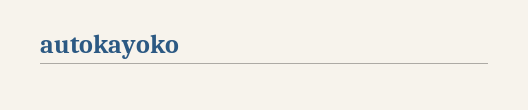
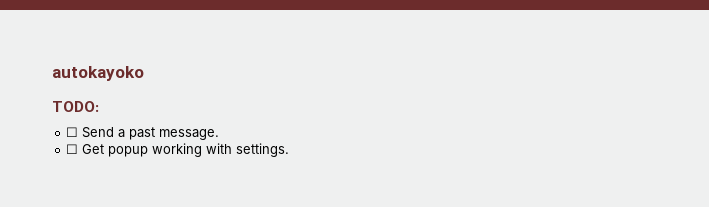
+ TODO:
+ ☐ Send a past message.
+ ☐ Get popup working with settings.

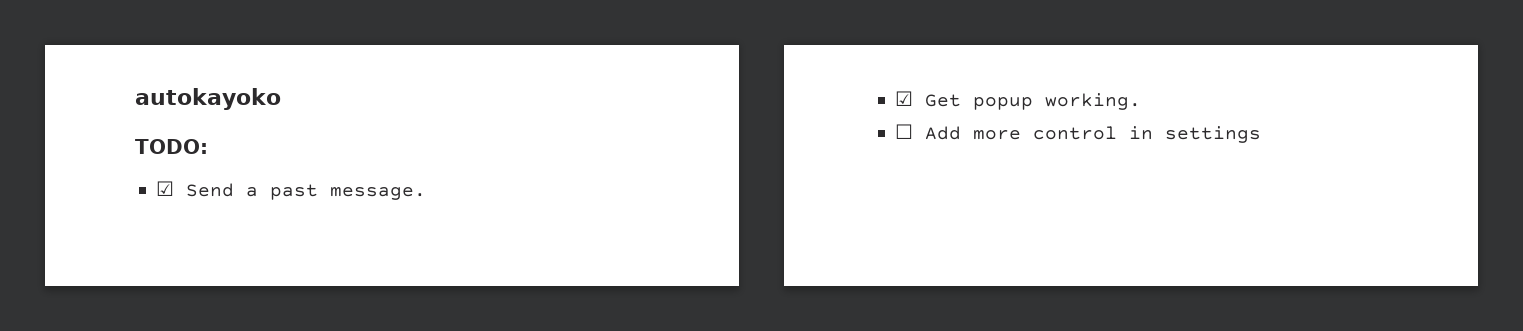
- ☐ Send a past message.
+ ☑ Send a past message.
- ☐ Get popup working with settings.
+ ☑ Get popup working.
+ ☐ Add more control in settings

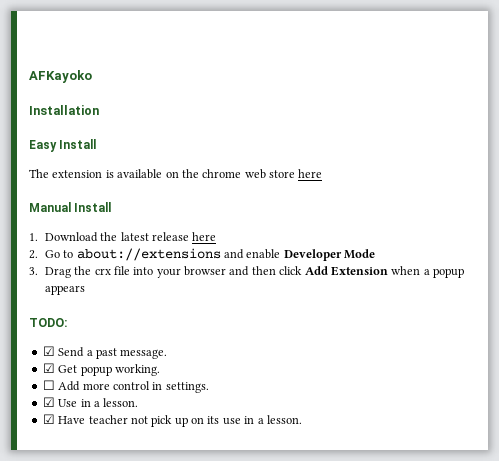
- autokayoko
+ AFKayoko
+ Installation
+ Easy Install
+ The extension is available on the chrome web store here
+ Manual Install
+ 1. Download the latest release here
+ 2. Go to about://extensions and enable Developer Mode
+ 3. Drag the crx file into your browser and then click Add Extension when a popup appears
- ☐ Add more control in settings
+ ☐ Add more control in settings.
+ ☑ Use in a lesson.
+ ☑ Have teacher not pick up on its use in a lesson.

